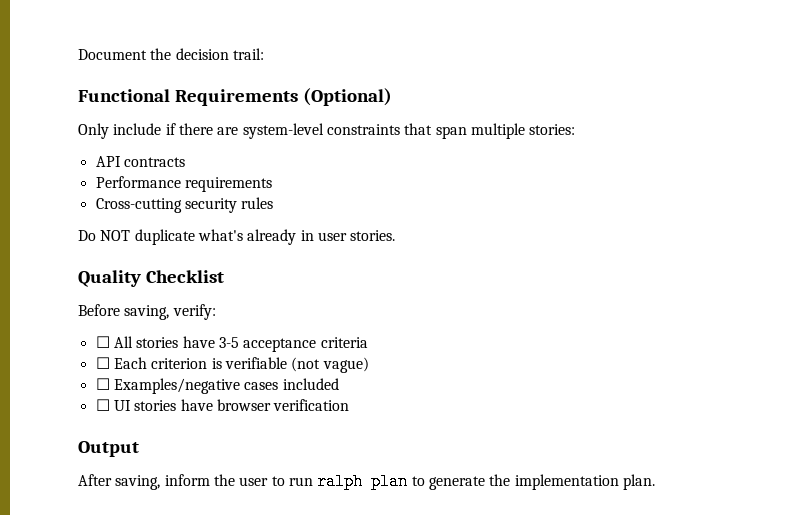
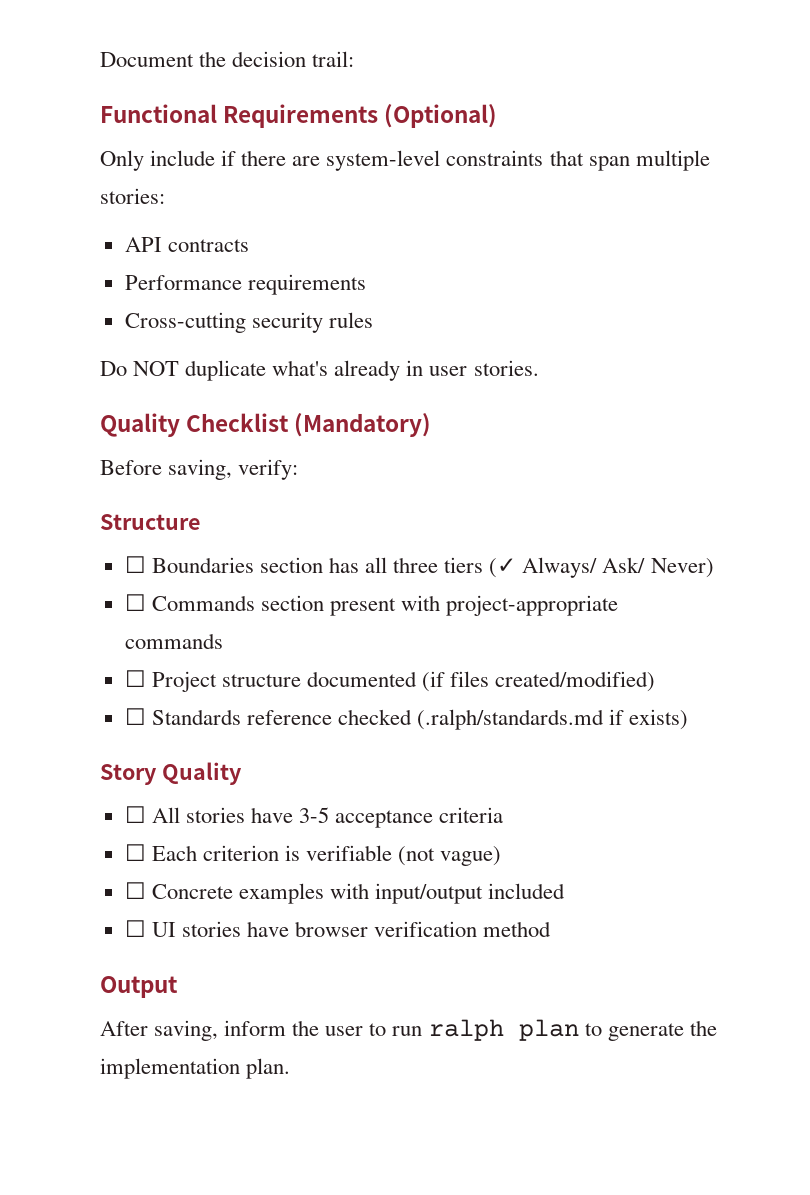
- Quality Checklist
+ Quality Checklist (Mandatory)
+ Structure
+ ☐ Boundaries section has all three tiers (✓ Always/ Ask/ Never)
+ ☐ Commands section present with project-appropriate commands
+ ☐ Project structure documented (if files created/modified)
+ ☐ Standards reference checked (.ralph/standards.md if exists)
+ Story Quality
- ☐ Examples/negative cases included
+ ☐ Concrete examples with input/output included
- ☐ UI stories have browser verification
+ ☐ UI stories have browser verification method

